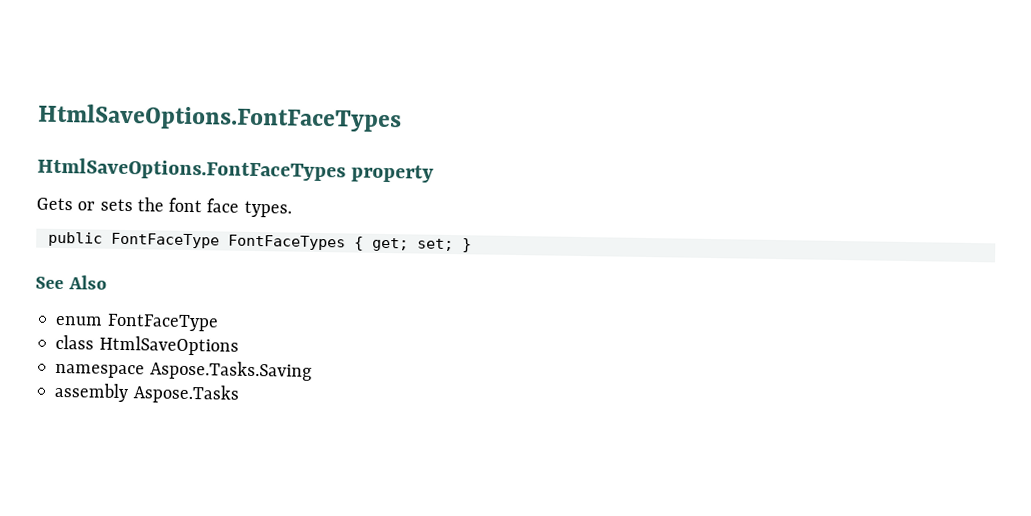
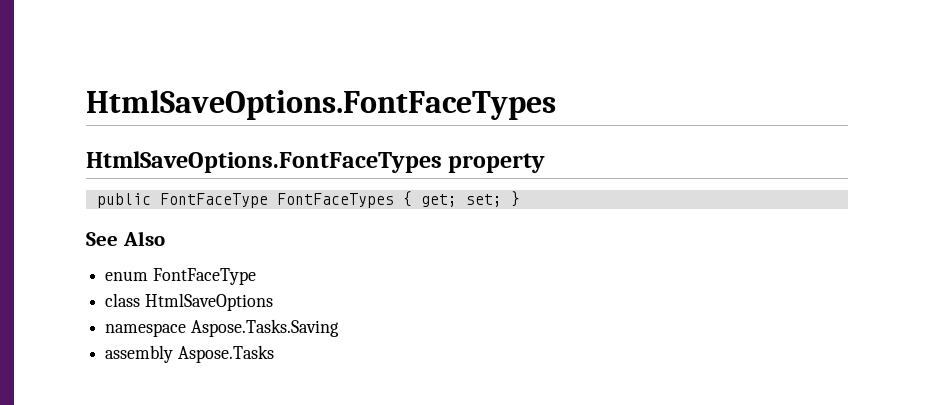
- Gets or sets the font face types.

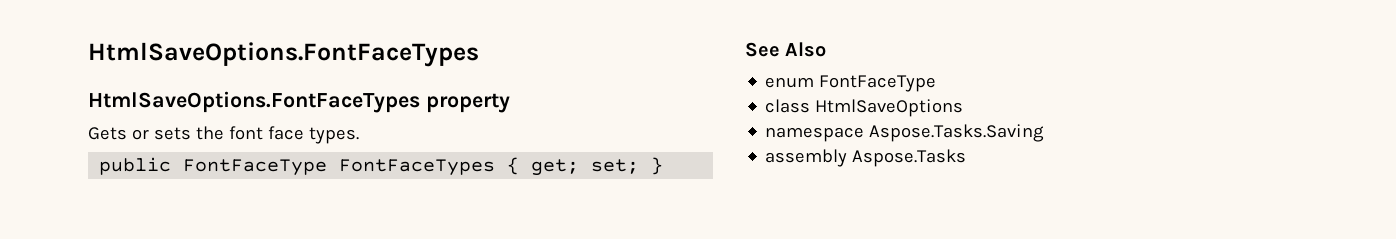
+ Gets or sets the font face types.

